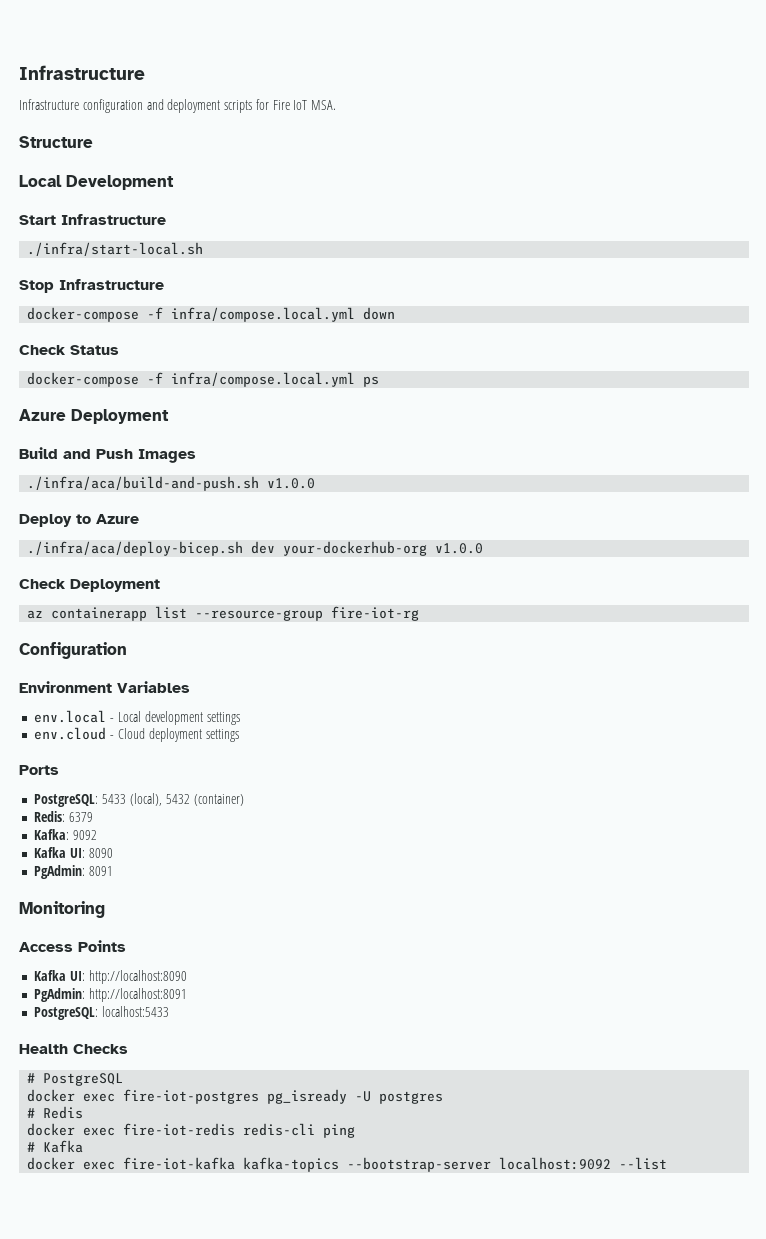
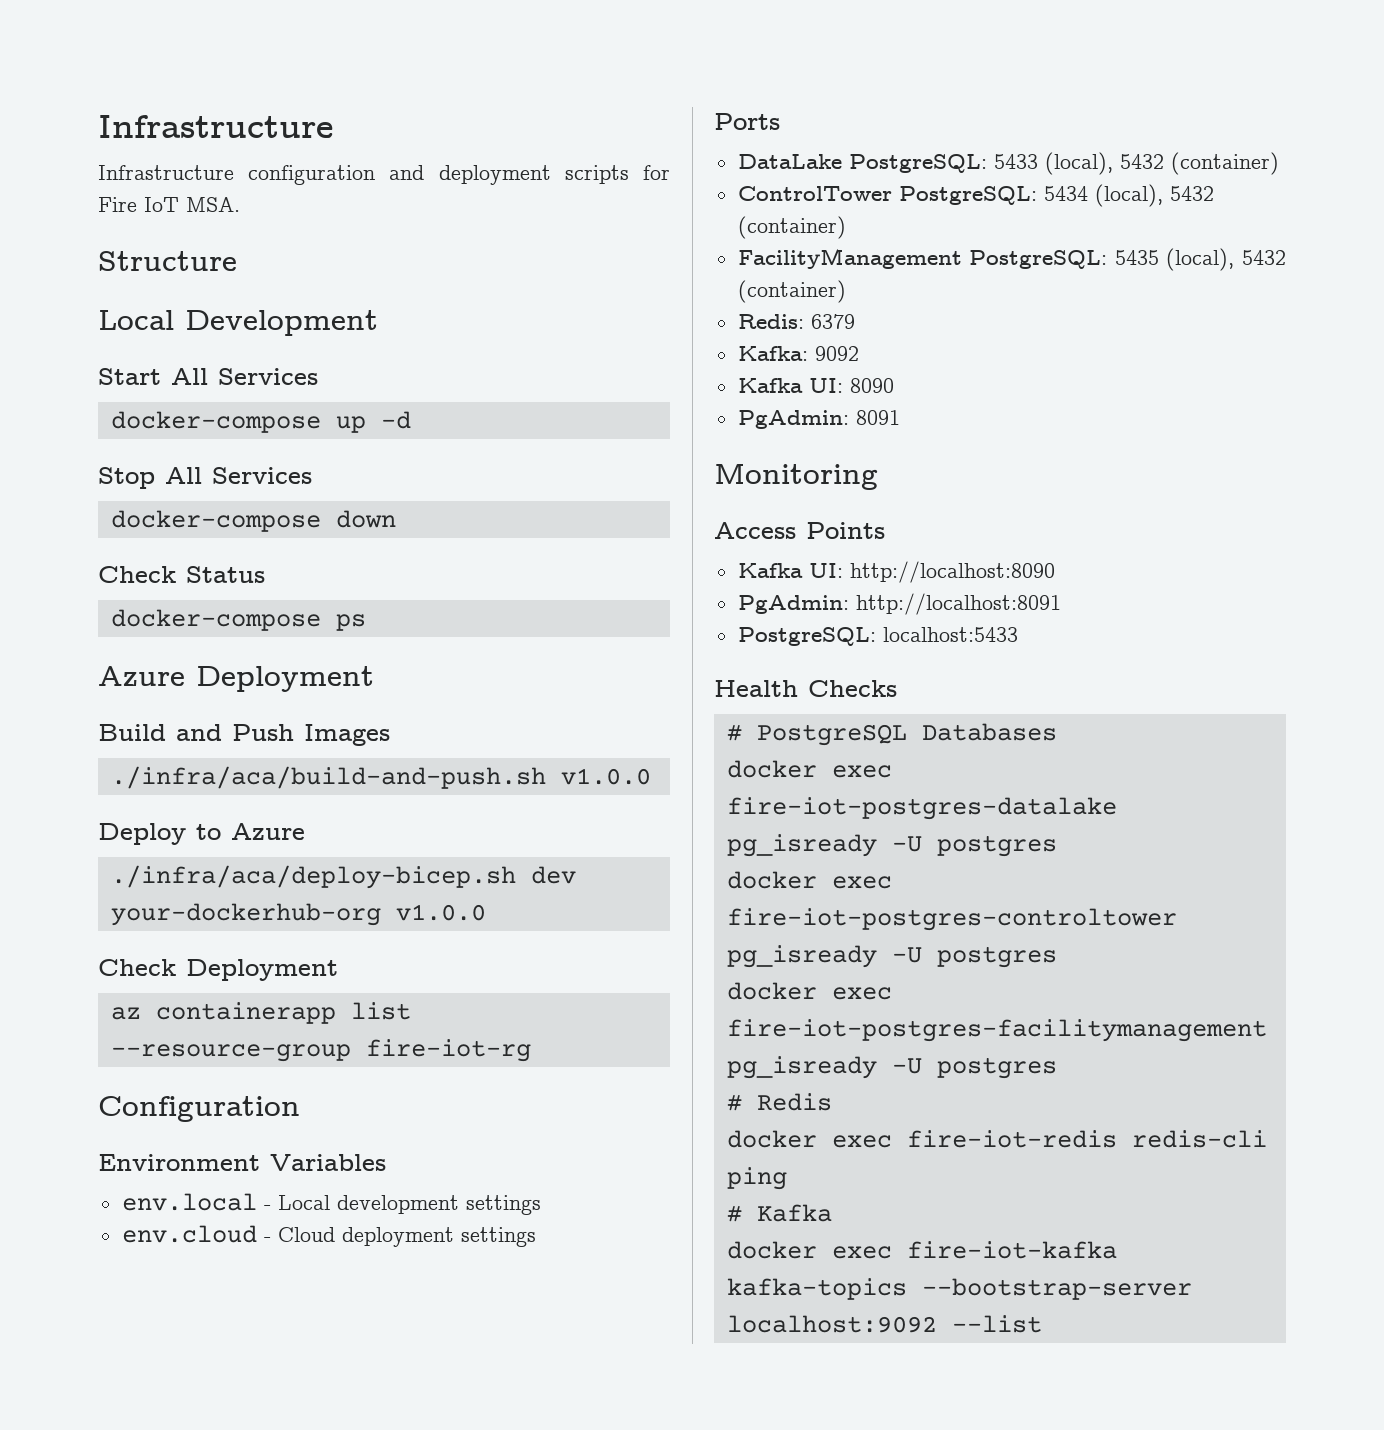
- Start Infrastructure
- ./infra/start-local.sh
+ Start All Services
+ docker-compose up -d
- Stop Infrastructure
- docker-compose -f infra/compose.local.yml down
+ Stop All Services
+ docker-compose down
- docker-compose -f infra/compose.local.yml ps
+ docker-compose ps
- PostgreSQL: 5433 (local), 5432 (container)
+ DataLake PostgreSQL: 5433 (local), 5432 (container)
+ ControlTower PostgreSQL: 5434 (local), 5432 (container)
+ FacilityManagement PostgreSQL: 5435 (local), 5432 (container)
- # PostgreSQL
- docker exec fire-iot-postgres pg_isready -U postgres
+ # PostgreSQL Databases
+ docker exec fire-iot-postgres-datalake pg_isready -U postgres
+ docker exec fire-iot-postgres-controltower pg_isready -U postgres
+ docker exec fire-iot-postgres-facilitymanagement pg_isready -U postgres

